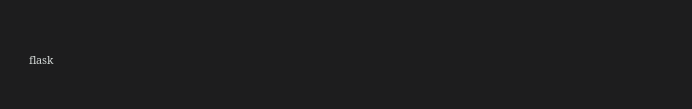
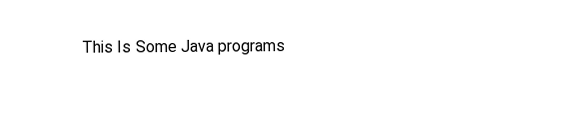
- flask
+ This Is Some Java programs

